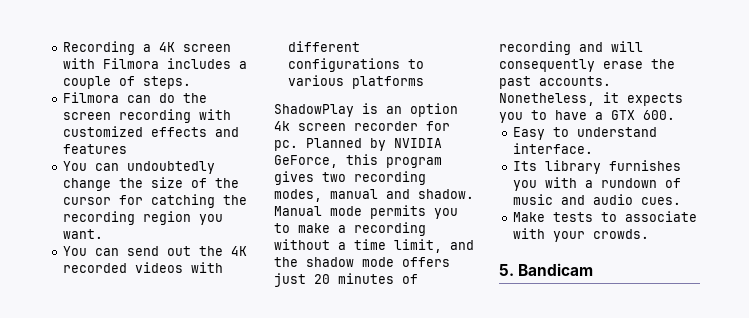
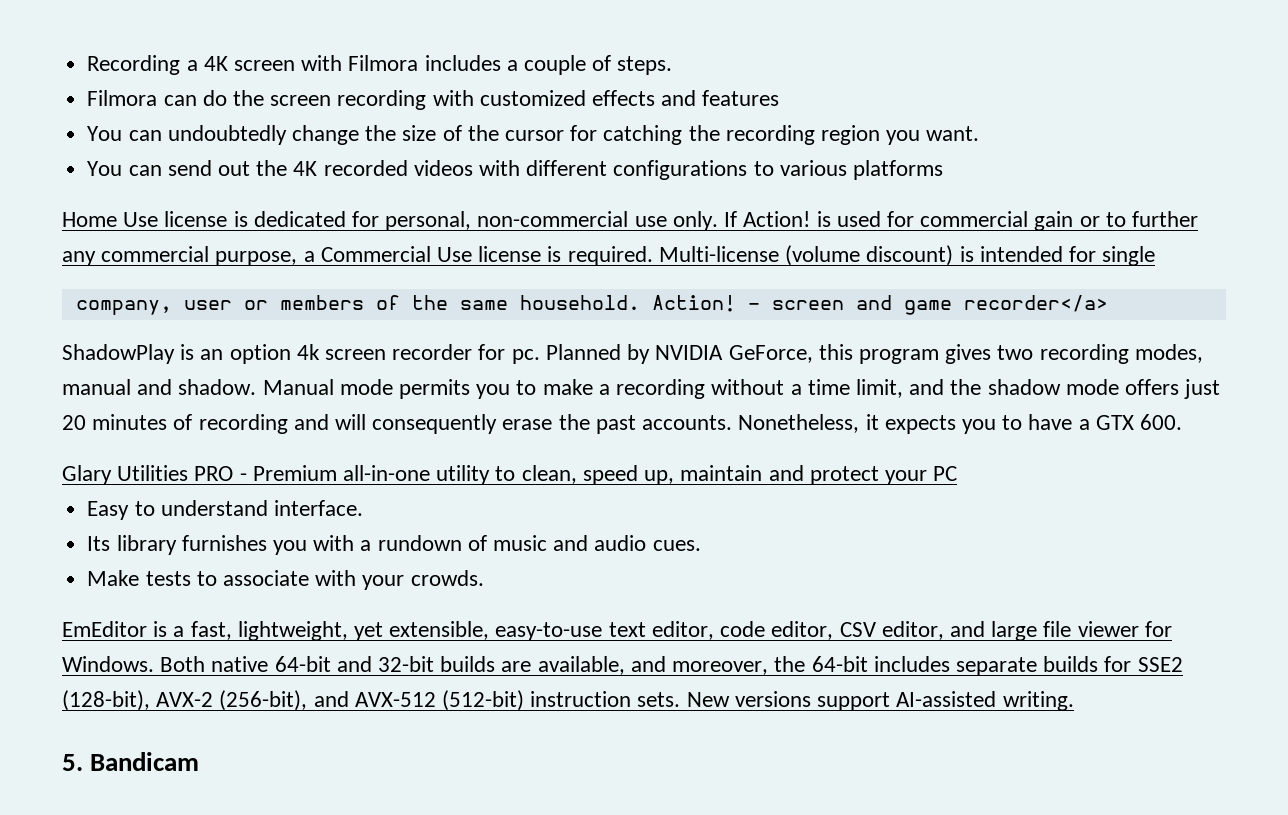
+ Home Use license is dedicated for personal, non-commercial use only. If Action! is used for commercial gain or to further any commercial purpose, a Commercial Use license is required. Multi-license (volume discount) is intended for single
+ company, user or members of the same household. Action! - screen and game recorder</a>
+ Glary Utilities PRO - Premium all-in-one utility to clean, speed up, maintain and protect your PC
+ EmEditor is a fast, lightweight, yet extensible, easy-to-use text editor, code editor, CSV editor, and large file viewer for Windows. Both native 64-bit and 32-bit builds are available, and moreover, the 64-bit includes separate builds for SSE2 (128-bit), AVX-2 (256-bit), and AVX-512 (512-bit) instruction sets. New versions support AI-assisted writing.

